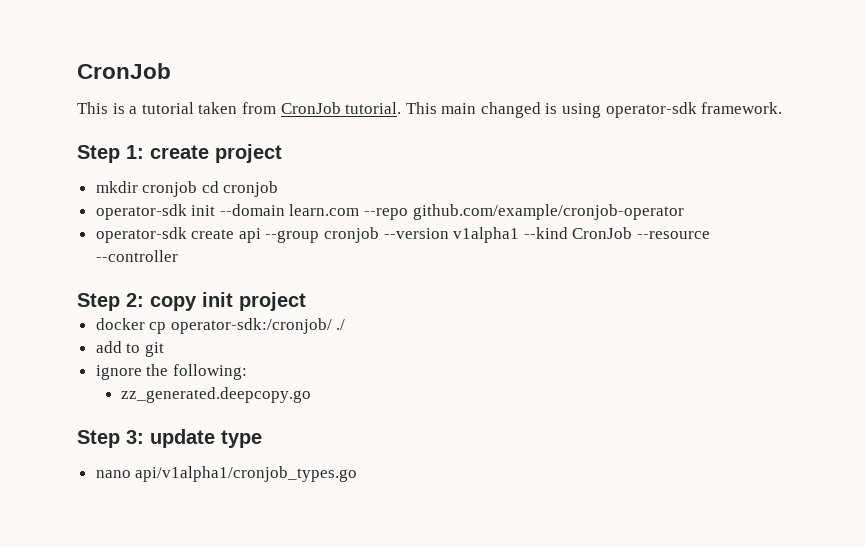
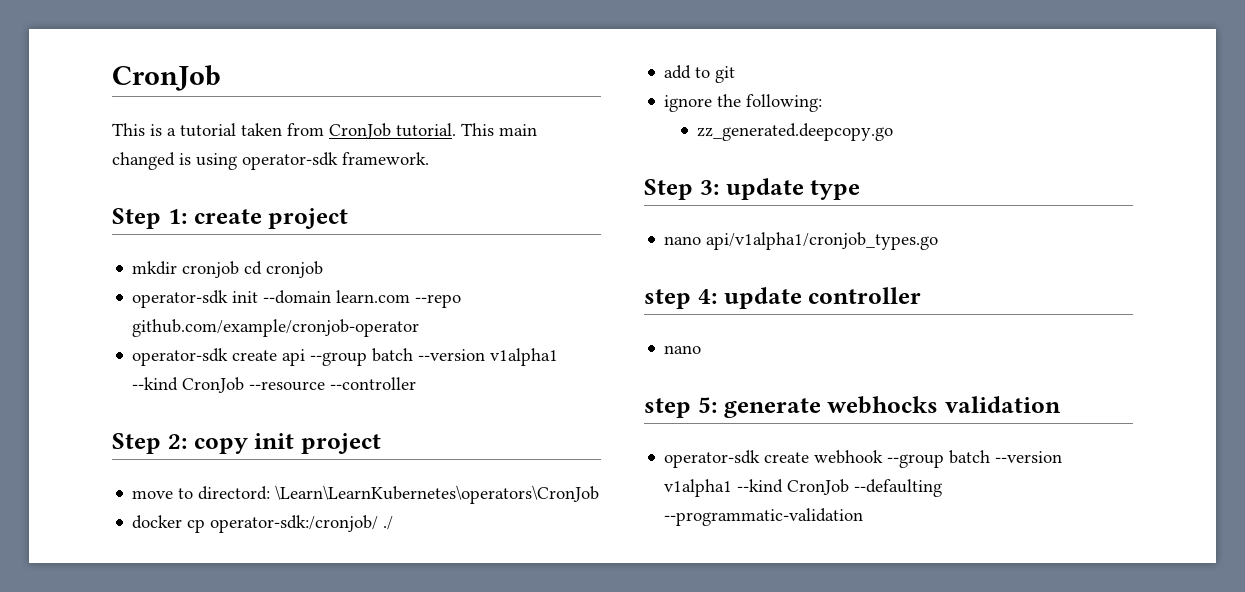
- operator-sdk create api --group cronjob --version v1alpha1 --kind CronJob --resource --controller
+ operator-sdk create api --group batch --version v1alpha1 --kind CronJob --resource --controller
+ move to directord: \Learn\LearnKubernetes\operators\CronJob
+ step 4: update controller
+ nano
+ step 5: generate webhocks validation
+ operator-sdk create webhook --group batch --version v1alpha1 --kind CronJob --defaulting --programmatic-validation

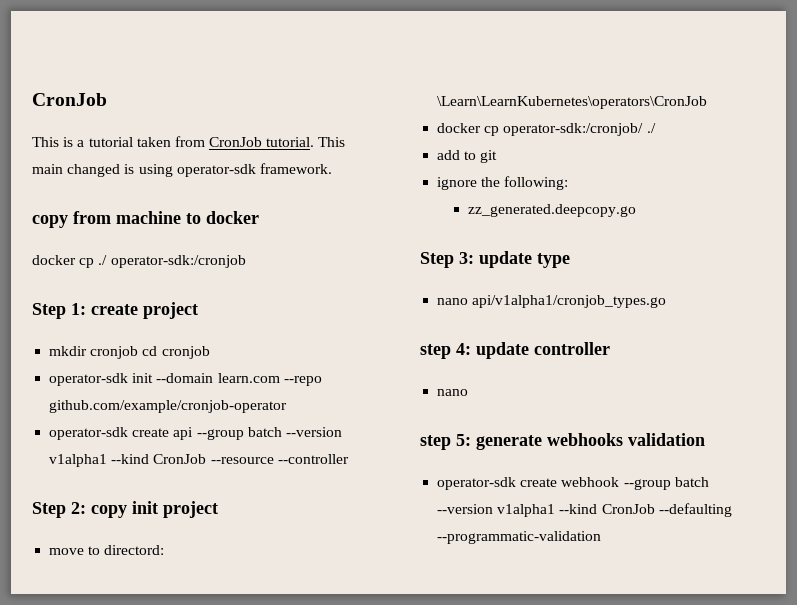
+ copy from machine to docker
+ docker cp ./ operator-sdk:/cronjob
- step 5: generate webhocks validation
+ step 5: generate webhooks validation

